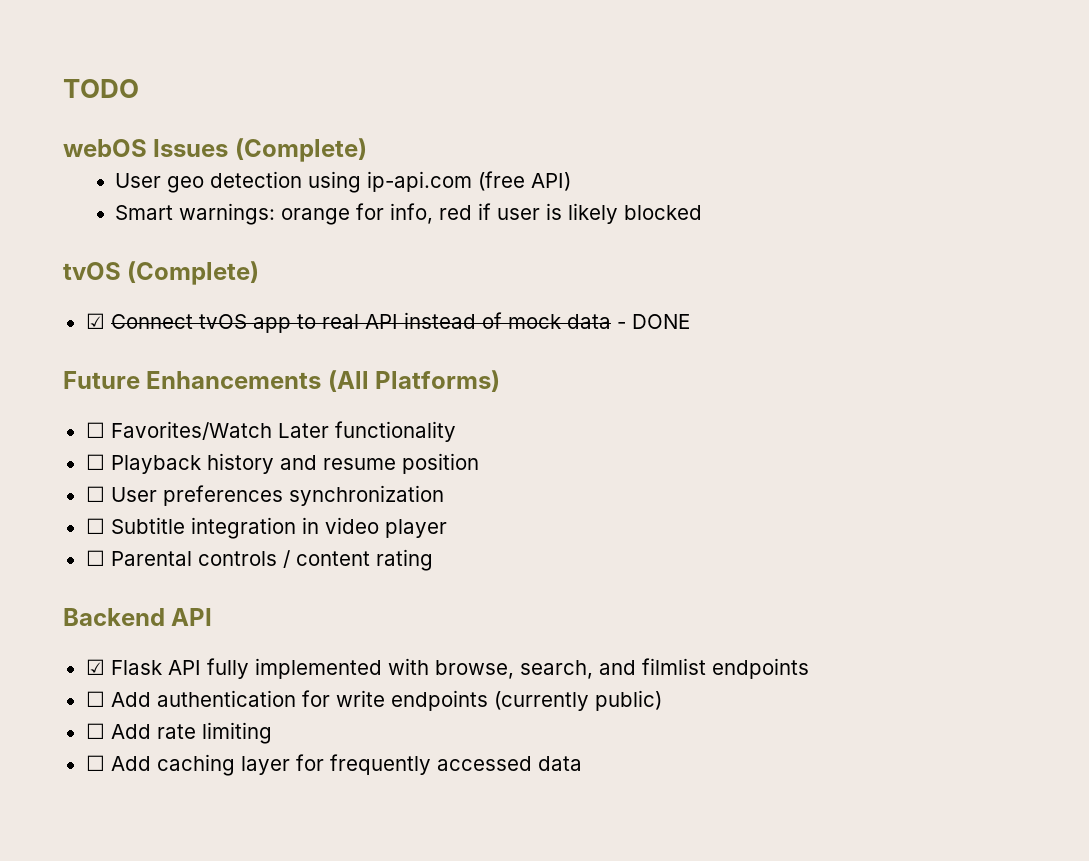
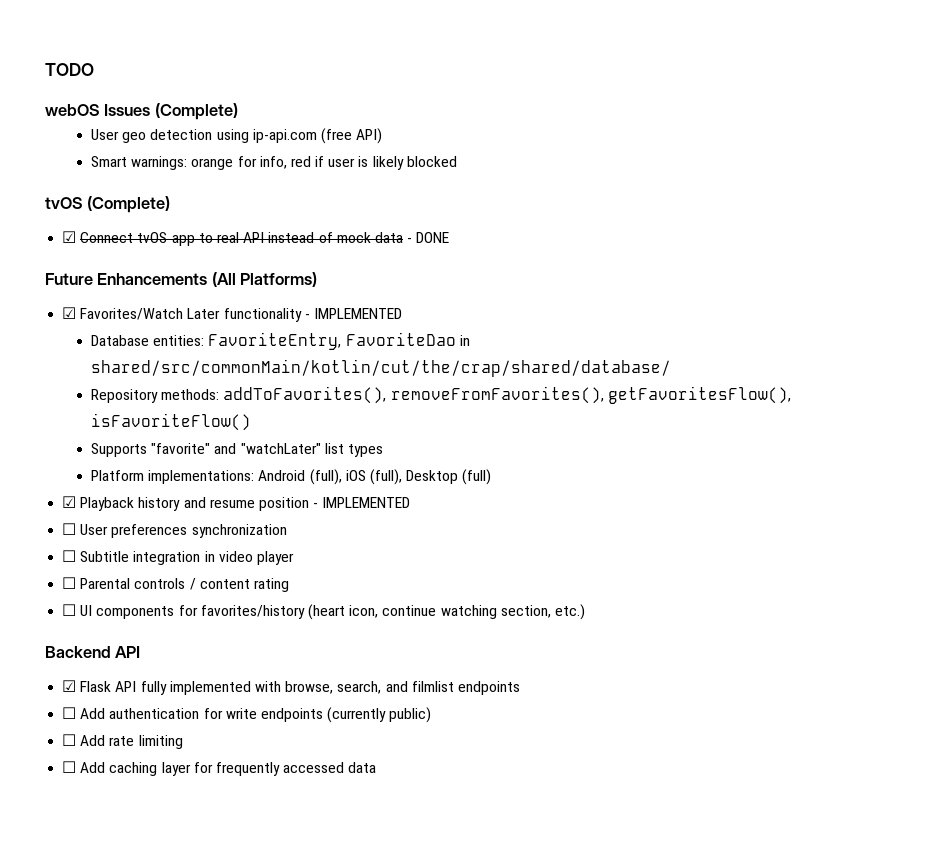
- ☐ Favorites/Watch Later functionality
- ☐ Playback history and resume position
+ ☑ Favorites/Watch Later functionality - IMPLEMENTED
+ Database entities: FavoriteEntry, FavoriteDao in shared/src/commonMain/kotlin/cut/the/crap/shared/database/
+ Repository methods: addToFavorites(), removeFromFavorites(), getFavoritesFlow(), isFavoriteFlow()
+ Supports "favorite" and "watchLater" list types
+ Platform implementations: Android (full), iOS (full), Desktop (full)
+ ☑ Playback history and resume position - IMPLEMENTED
+ ☐ UI components for favorites/history (heart icon, continue watching section, etc.)

